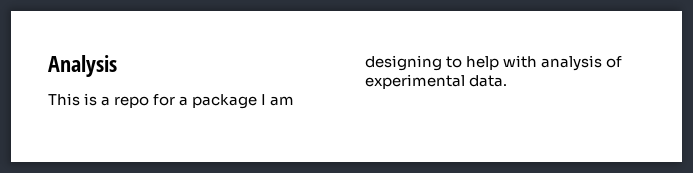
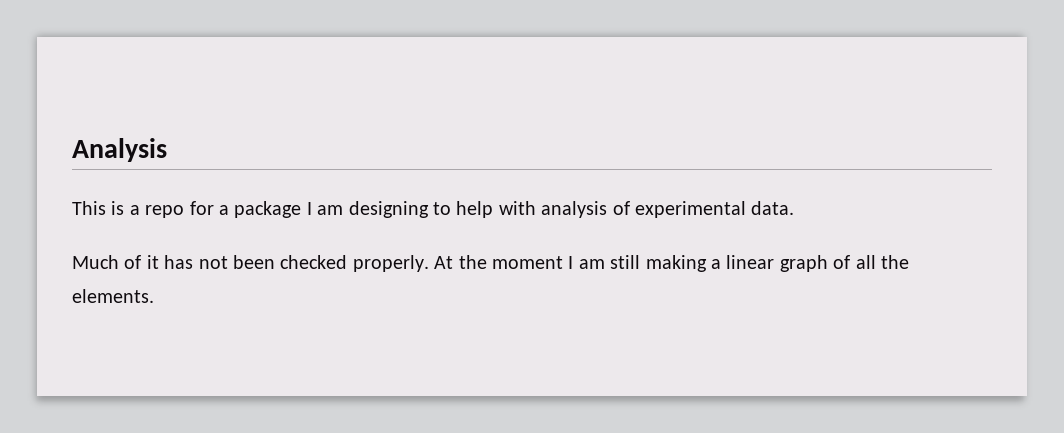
+ Much of it has not been checked properly. At the moment I am still making a linear graph of all the elements.

